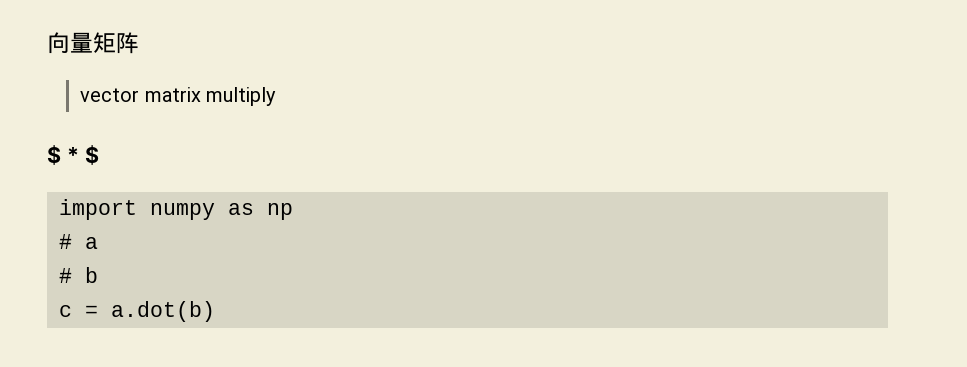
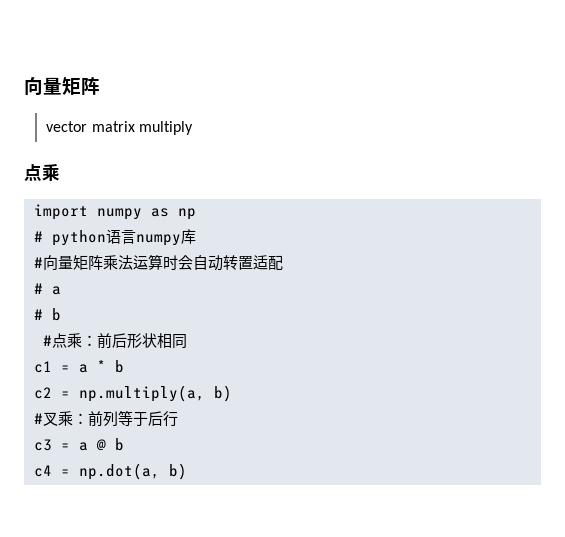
  vector matrix multiply
- $ * $
+ 点乘
+ # python语言numpy库
+ #向量矩阵乘法运算时会自动转置适配
  # a
  # b
- c = a.dot(b)
+ #点乘：前后形状相同
+ c1 = a * b
+ c2 = np.multiply(a, b)
+ #叉乘：前列等于后行
+ c3 = a @ b
+ c4 = np.dot(a, b)

